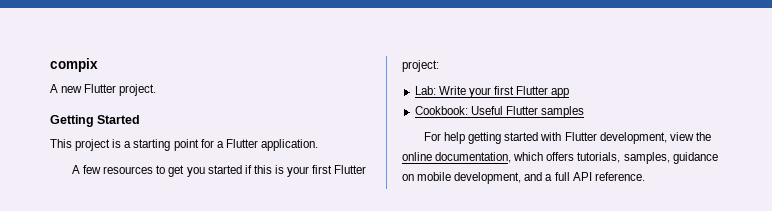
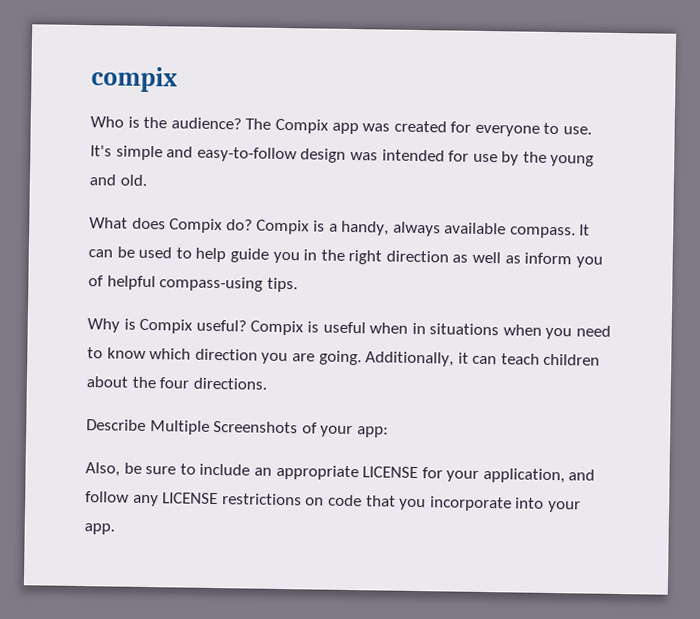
- A new Flutter project.
- Getting Started
- This project is a starting point for a Flutter application.
- A few resources to get you started if this is your first Flutter project:
- Lab: Write your first Flutter app
- Cookbook: Useful Flutter samples
- For help getting started with Flutter development, view the online documentation, which offers tutorials, samples, guidance on mobile development, and a full API reference.
+ Who is the audience? The Compix app was created for everyone to use. It's simple and easy-to-follow design was intended for use by the young and old.
+ What does Compix do? Compix is a handy, always available compass. It can be used to help guide you in the right direction as well as inform you of helpful compass-using tips.
+ Why is Compix useful? Compix is useful when in situations when you need to know which direction you are going. Additionally, it can teach children about the four directions.
+ Describe Multiple Screenshots of your app:
+ Also, be sure to include an appropriate LICENSE for your application, and follow any LICENSE restrictions on code that you incorporate into your app.

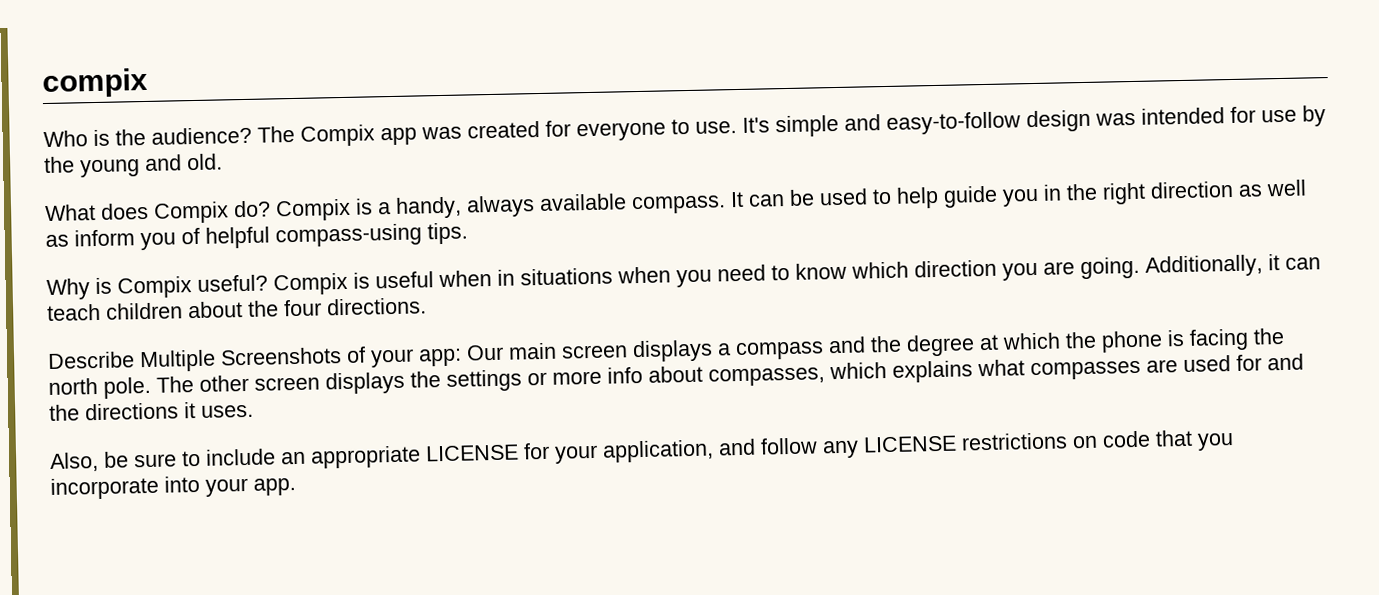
- Describe Multiple Screenshots of your app:
+ Describe Multiple Screenshots of your app: Our main screen displays a compass and the degree at which the phone is facing the north pole. The other screen displays the settings or more info about compasses, which explains what compasses are used for and the directions it uses.

